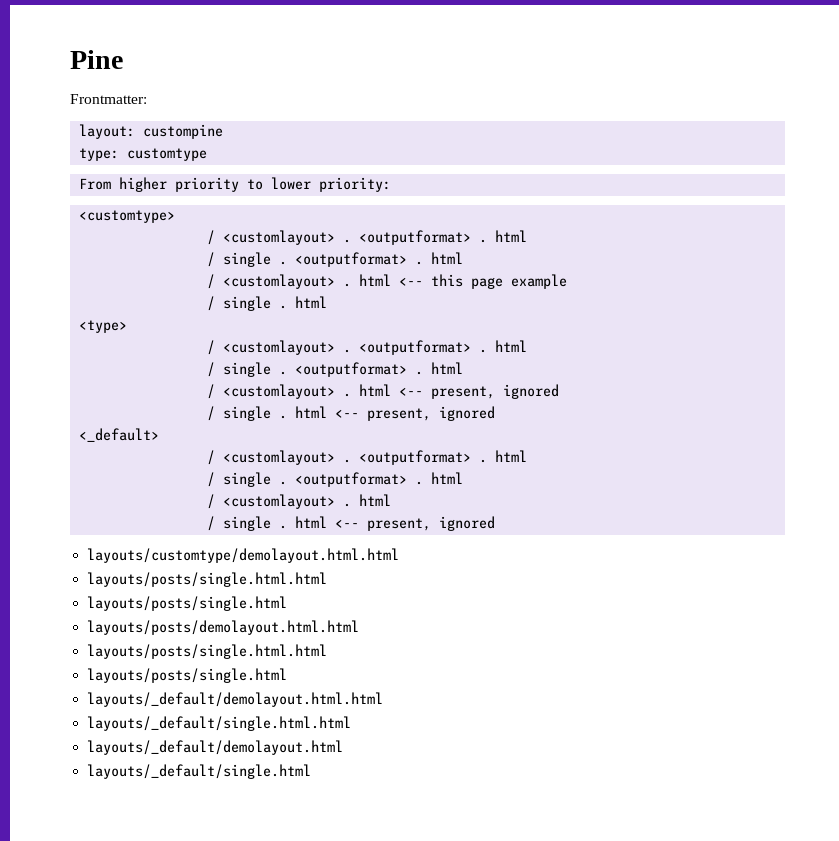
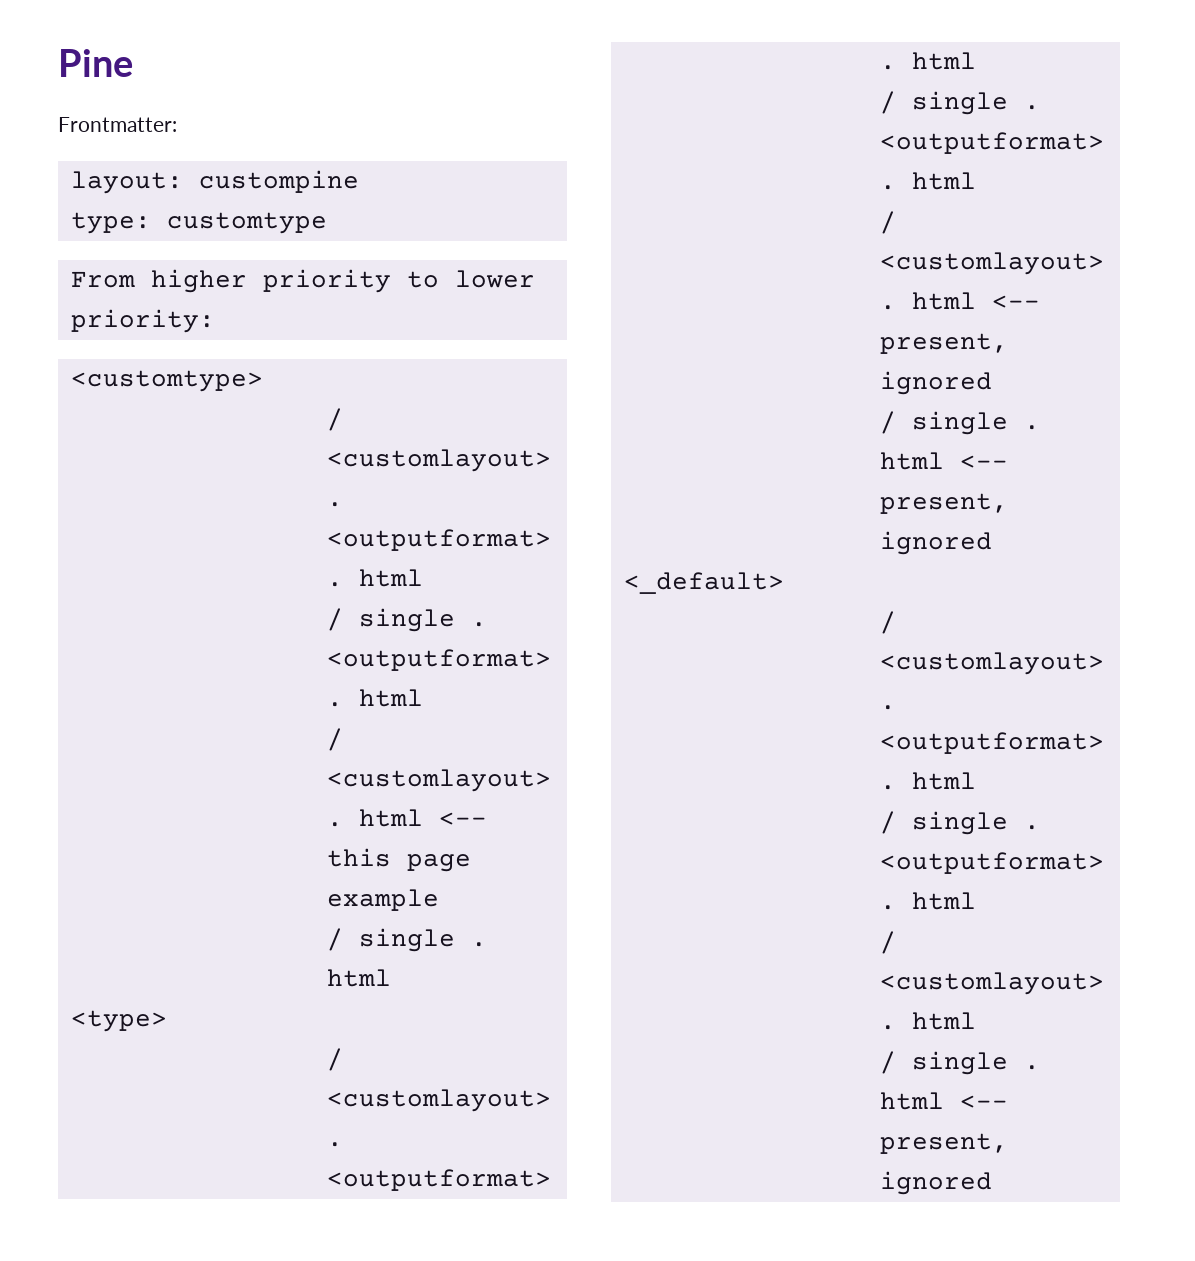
- layouts/customtype/demolayout.html.html
- layouts/posts/single.html.html
- layouts/posts/single.html
- layouts/posts/demolayout.html.html
- layouts/posts/single.html.html
- layouts/posts/single.html
- layouts/_default/demolayout.html.html
- layouts/_default/single.html.html
- layouts/_default/demolayout.html
- layouts/_default/single.html

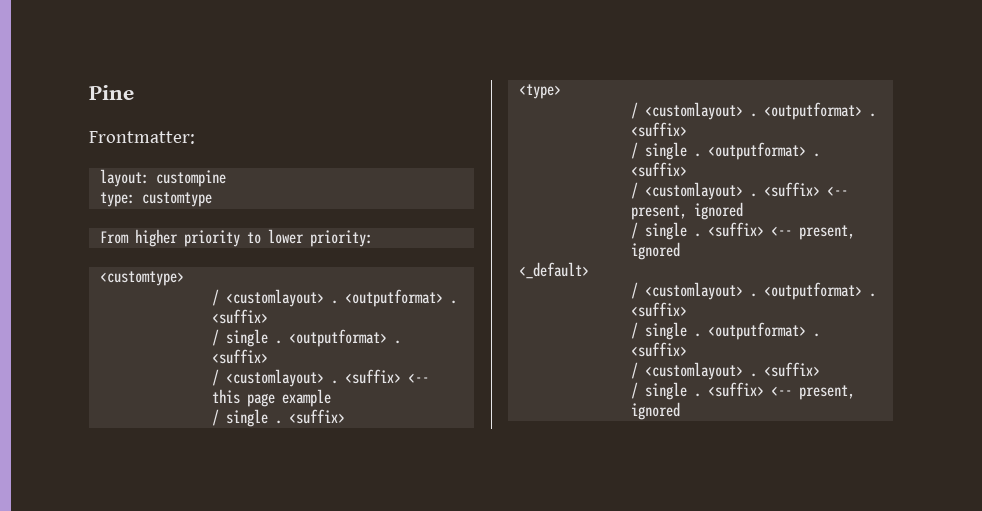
  <customtype>
- / <customlayout> . <outputformat> . html
- / single . <outputformat> . html
- / <customlayout> . html <-- this page example
- / single . html
+ / <customlayout> . <outputformat> . <suffix>
+ / single . <outputformat> . <suffix>
+ / <customlayout> . <suffix> <-- this page example
+ / single . <suffix>
  <type>
- / <customlayout> . <outputformat> . html
- / single . <outputformat> . html
- / <customlayout> . html <-- present, ignored
- / single . html <-- present, ignored
+ / <customlayout> . <outputformat> . <suffix>
+ / single . <outputformat> . <suffix>
+ / <customlayout> . <suffix> <-- present, ignored
+ / single . <suffix> <-- present, ignored
  <_default>
- / <customlayout> . <outputformat> . html
- / single . <outputformat> . html
- / <customlayout> . html
- / single . html <-- present, ignored
+ / <customlayout> . <outputformat> . <suffix>
+ / single . <outputformat> . <suffix>
+ / <customlayout> . <suffix>
+ / single . <suffix> <-- present, ignored

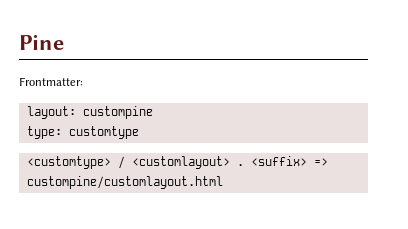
- From higher priority to lower priority:
- <customtype>
- / <customlayout> . <outputformat> . <suffix>
- / single . <outputformat> . <suffix>
- / <customlayout> . <suffix> <-- this page example
- / single . <suffix>
- <type>
- / <customlayout> . <outputformat> . <suffix>
- / single . <outputformat> . <suffix>
- / <customlayout> . <suffix> <-- present, ignored
- / single . <suffix> <-- present, ignored
- <_default>
- / <customlayout> . <outputformat> . <suffix>
- / single . <outputformat> . <suffix>
- / <customlayout> . <suffix>
- / single . <suffix> <-- present, ignored
+ <customtype> / <customlayout> . <suffix> => custompine/customlayout.html

